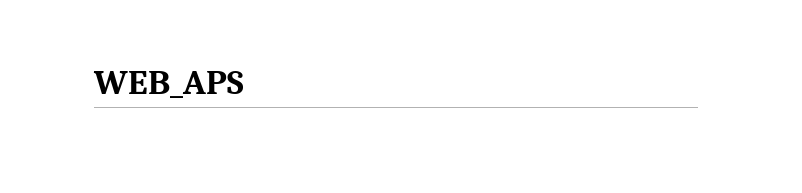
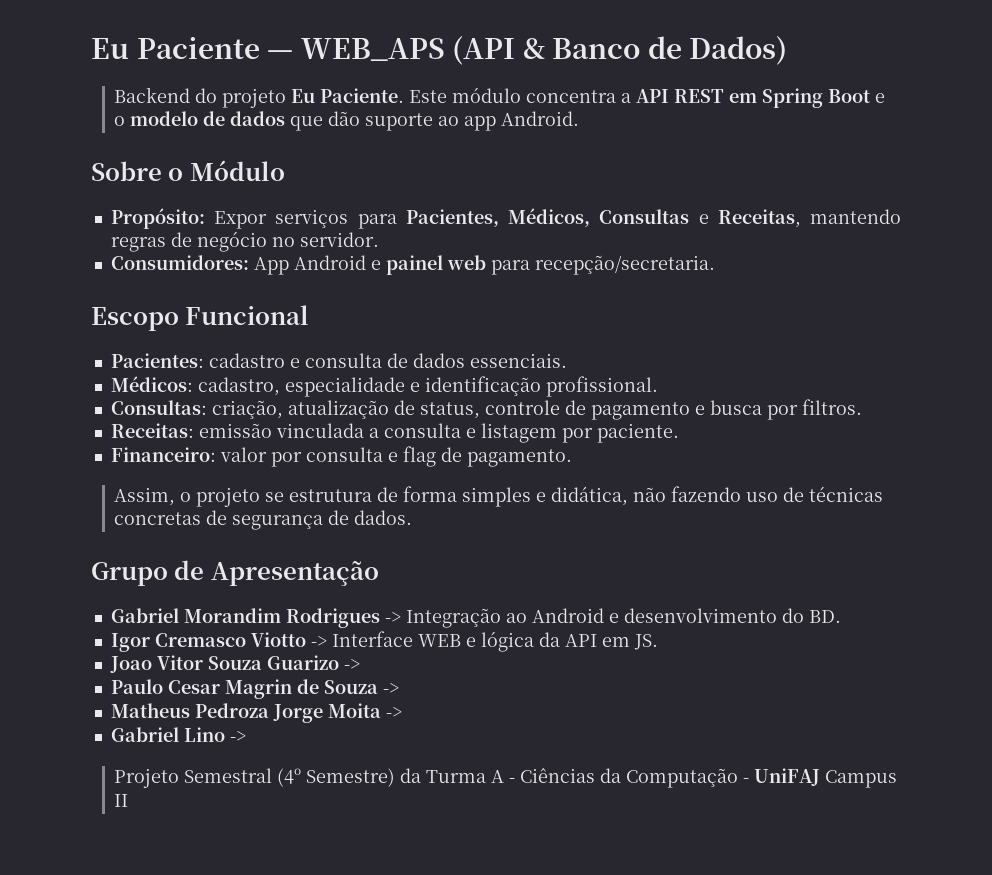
- WEB_APS
+ Eu Paciente — WEB_APS (API & Banco de Dados)
+ Backend do projeto Eu Paciente. Este módulo concentra a API REST em Spring Boot e o modelo de dados que dão suporte ao app Android.
+ Sobre o Módulo
+ Propósito: Expor serviços para Pacientes, Médicos, Consultas e Receitas, mantendo regras de negócio no servidor.
+ Consumidores: App Android e painel web para recepção/secretaria.
+ Escopo Funcional
+ Pacientes: cadastro e consulta de dados essenciais.
+ Médicos: cadastro, especialidade e identificação profissional.
+ Consultas: criação, atualização de status, controle de pagamento e busca por filtros.
+ Receitas: emissão vinculada a consulta e listagem por paciente.
+ Financeiro: valor por consulta e flag de pagamento.
+ Assim, o projeto se estrutura de forma simples e didática, não fazendo uso de técnicas concretas de segurança de dados.
+ Grupo de Apresentação
+ Gabriel Morandim Rodrigues -> Integração ao Android e desenvolvimento do BD.
+ Igor Cremasco Viotto -> Interface WEB e lógica da API em JS.
+ Joao Vitor Souza Guarizo ->
+ Paulo Cesar Magrin de Souza ->
+ Matheus Pedroza Jorge Moita ->
+ Gabriel Lino ->
+ Projeto Semestral (4º Semestre) da Turma A - Ciências da Computação - UniFAJ Campus II

